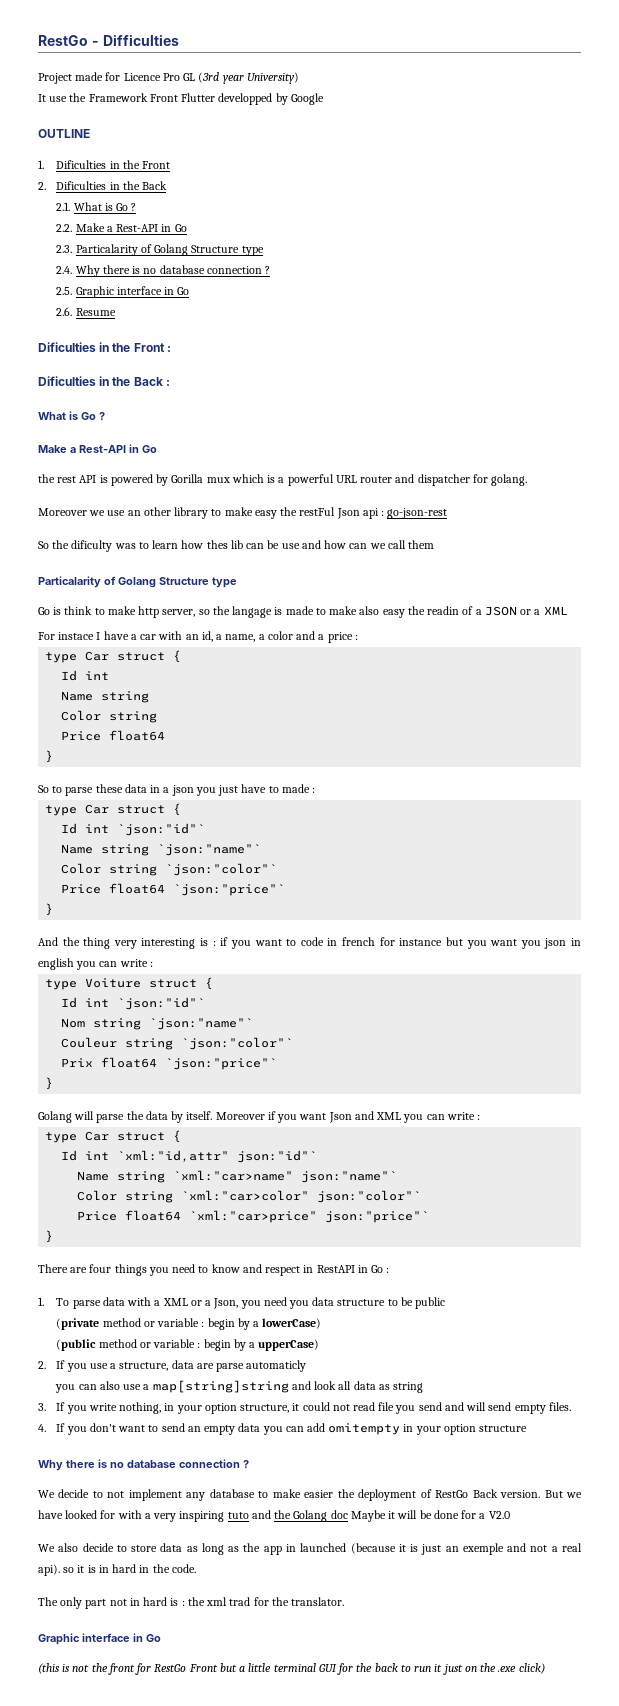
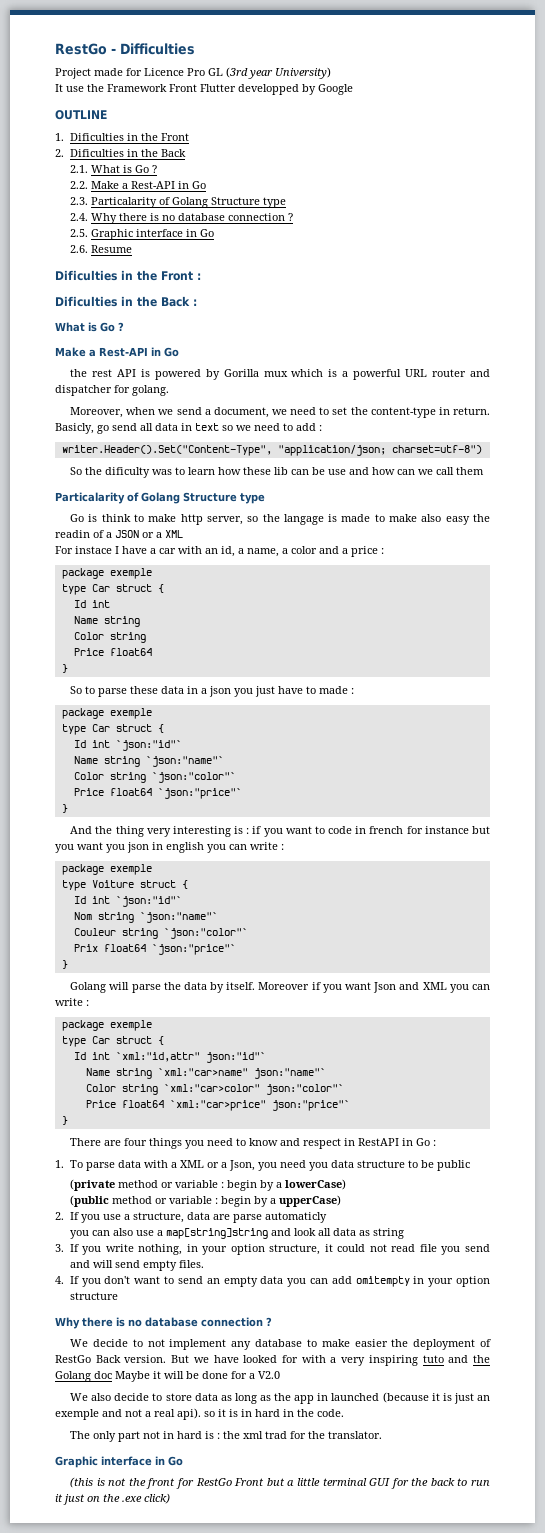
- Moreover we use an other library to make easy the restFul Json api : go-json-rest
+ Moreover, when we send a document, we need to set the content-type in return. Basicly, go send all data in text so we need to add :
+ writer.Header().Set("Content-Type", "application/json; charset=utf-8")
- So the dificulty was to learn how thes lib can be use and how can we call them
+ So the dificulty was to learn how these lib can be use and how can we call them
  For instace I have a car with an id, a name, a color and a price :
+ package exemple
  So to parse these data in a json you just have to made :
+ package exemple
  And the thing very interesting is : if you want to code in french for instance but you want you json in english you can write :
+ package exemple
  Moreover if you want Json and XML you can write :
+ package exemple

